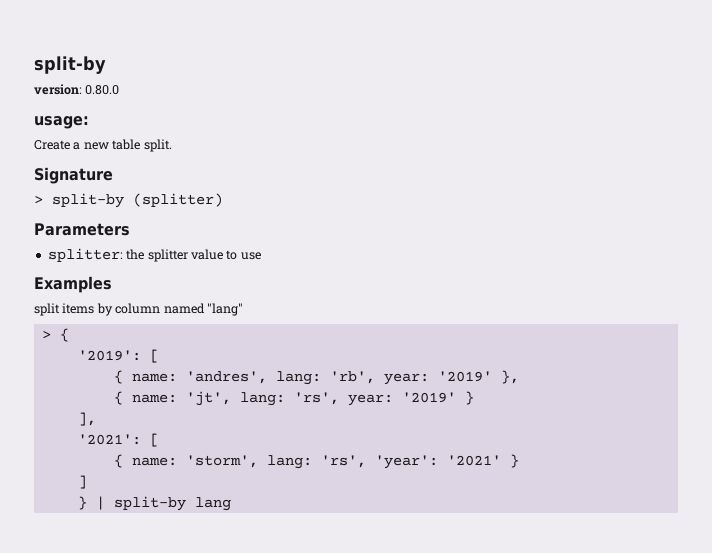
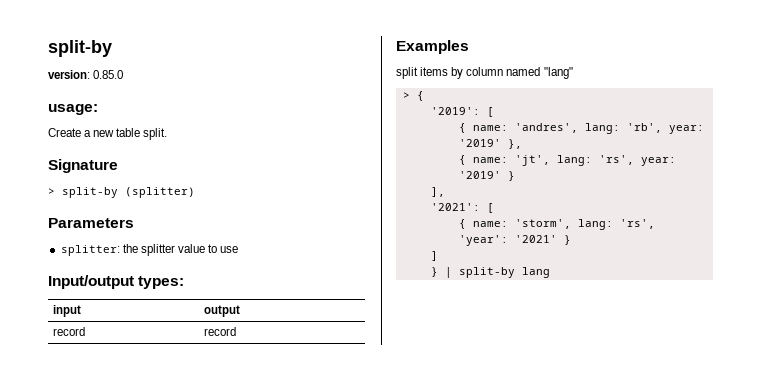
- version: 0.80.0
+ version: 0.85.0
+ Input/output types:
+ input | output
+ record | record

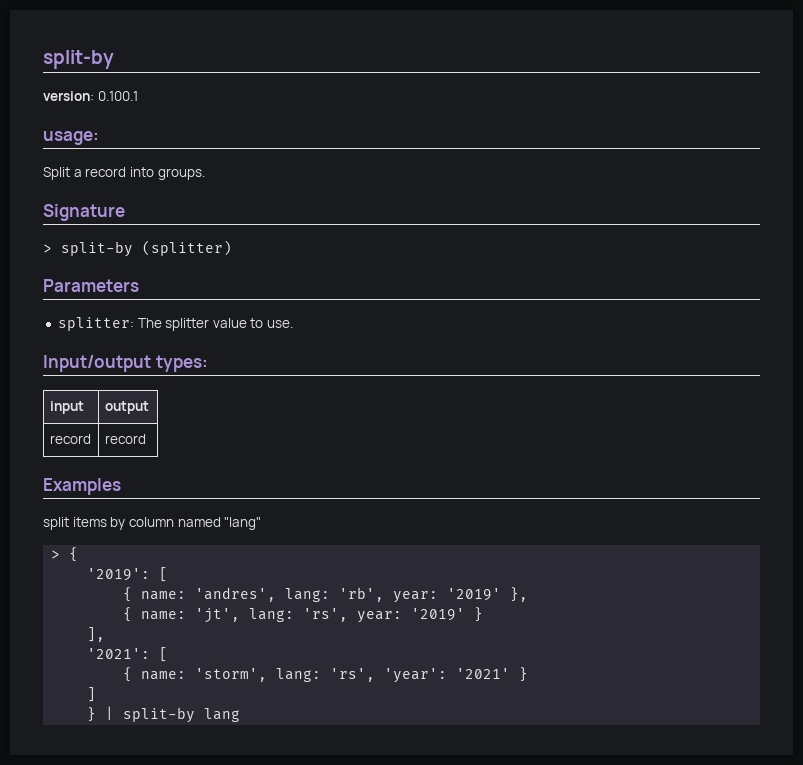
- version: 0.85.0
+ version: 0.100.1
- Create a new table split.
+ Split a record into groups.
- splitter: the splitter value to use
+ splitter: The splitter value to use.

